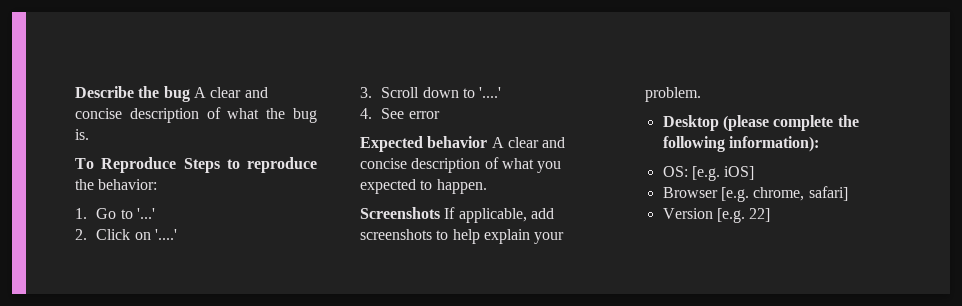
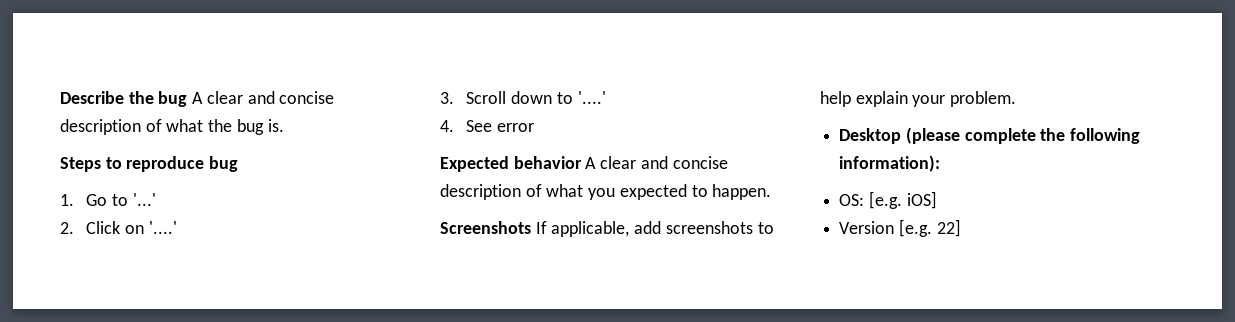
- To Reproduce Steps to reproduce the behavior:
+ Steps to reproduce bug
- Browser [e.g. chrome, safari]

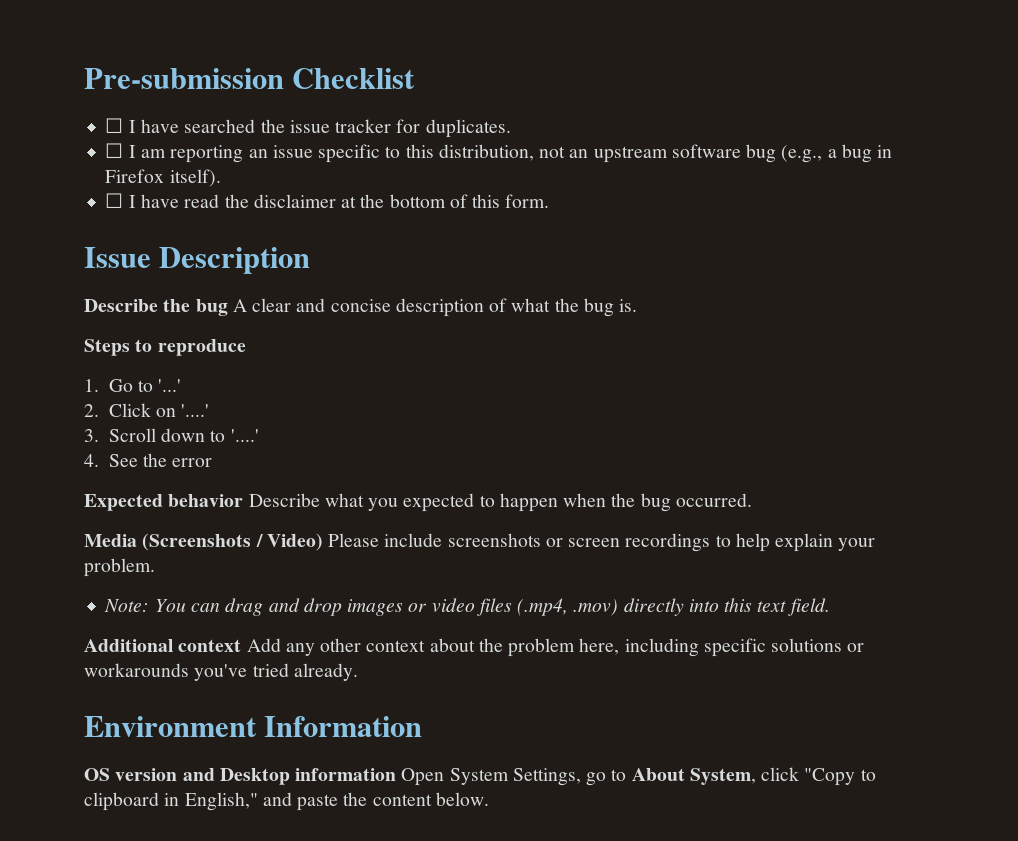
+ Pre-submission Checklist
+ ☐ I have searched the issue tracker for duplicates.
+ ☐ I am reporting an issue specific to this distribution, not an upstream software bug (e.g., a bug in Firefox itself).
+ ☐ I have read the disclaimer at the bottom of this form.
+ Issue Description
- Steps to reproduce bug
+ Steps to reproduce
- 4. See error
+ 4. See the error
- Expected behavior A clear and concise description of what you expected to happen.
- Screenshots If applicable, add screenshots to help explain your problem.
+ Expected behavior Describe what you expected to happen when the bug occurred.
+ Media (Screenshots / Video) Please include screenshots or screen recordings to help explain your problem.
- Desktop (please complete the following information):
- OS: [e.g. iOS]
- Version [e.g. 22]
+ Note: You can drag and drop images or video files (.mp4, .mov) directly into this text field.
+ Additional context Add any other context about the problem here, including specific solutions or workarounds you've tried already.
+ Environment Information
+ OS version and Desktop information Open System Settings, go to About System, click "Copy to clipboard in English," and paste the content below.

